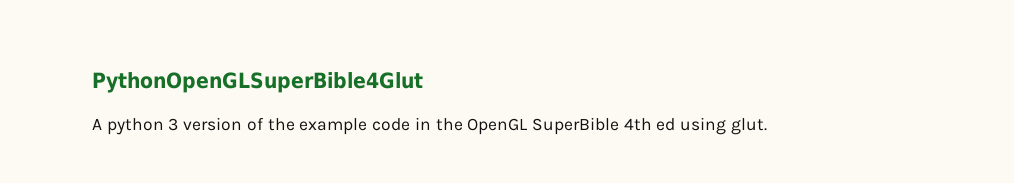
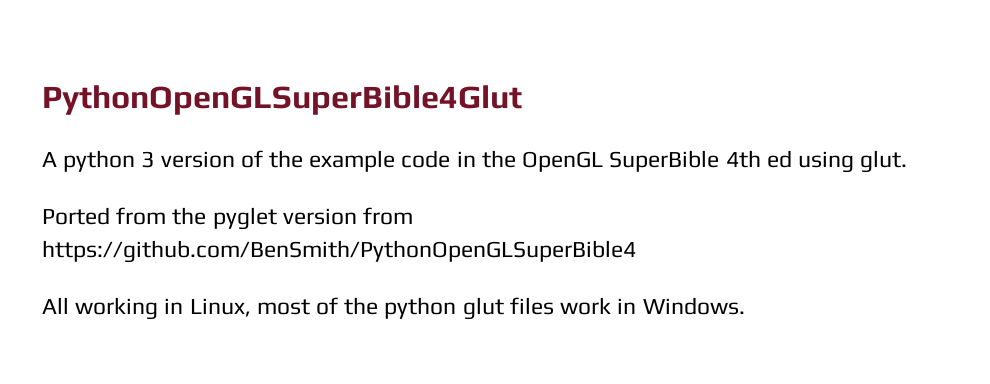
+ Ported from the pyglet version from https://github.com/BenSmith/PythonOpenGLSuperBible4
+ All working in Linux, most of the python glut files work in Windows.

